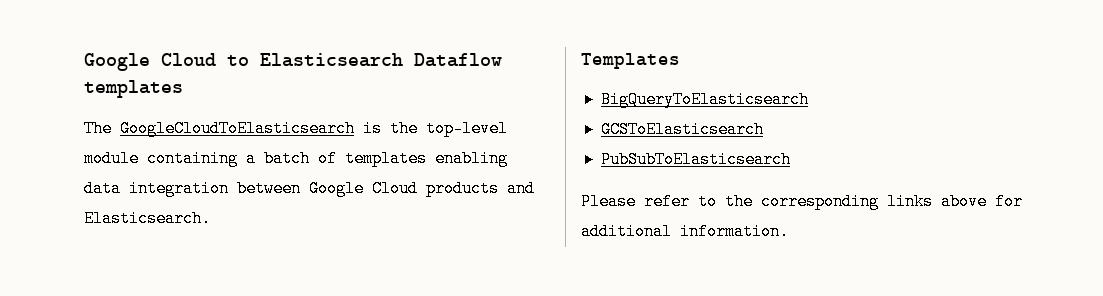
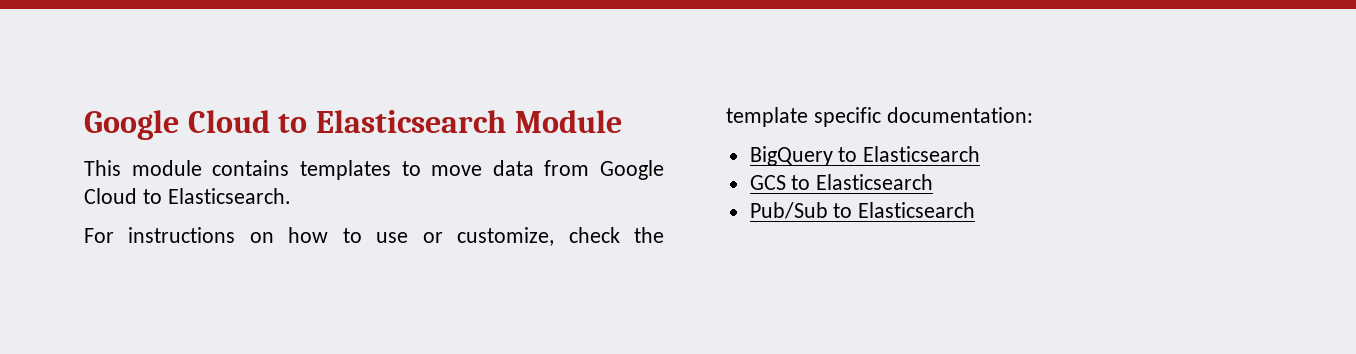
- Google Cloud to Elasticsearch Dataflow templates
- The GoogleCloudToElasticsearch is the top-level module containing a batch of templates enabling data integration between Google Cloud products and Elasticsearch.
- Templates
- BigQueryToElasticsearch
- GCSToElasticsearch
- PubSubToElasticsearch
- Please refer to the corresponding links above for additional information.
+ Google Cloud to Elasticsearch Module
+ This module contains templates to move data from Google Cloud to Elasticsearch.
+ For instructions on how to use or customize, check the template specific documentation:
+ BigQuery to Elasticsearch
+ GCS to Elasticsearch
+ Pub/Sub to Elasticsearch

